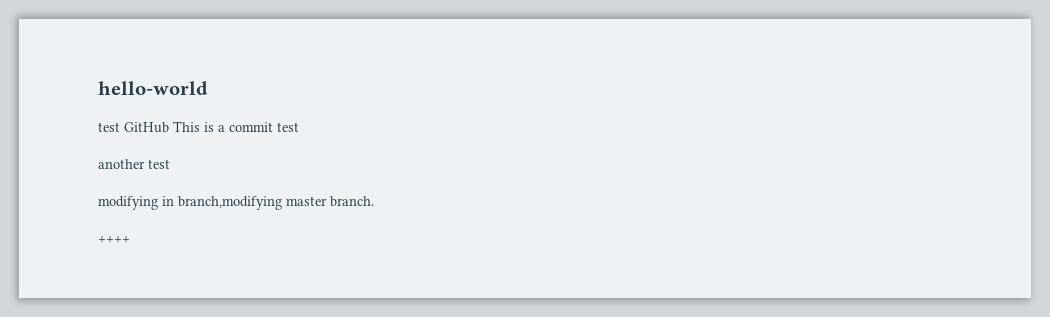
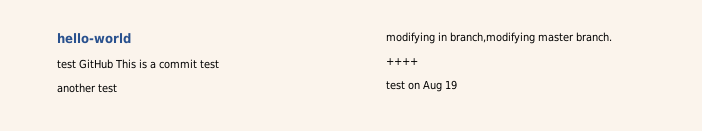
+ test on Aug 19

